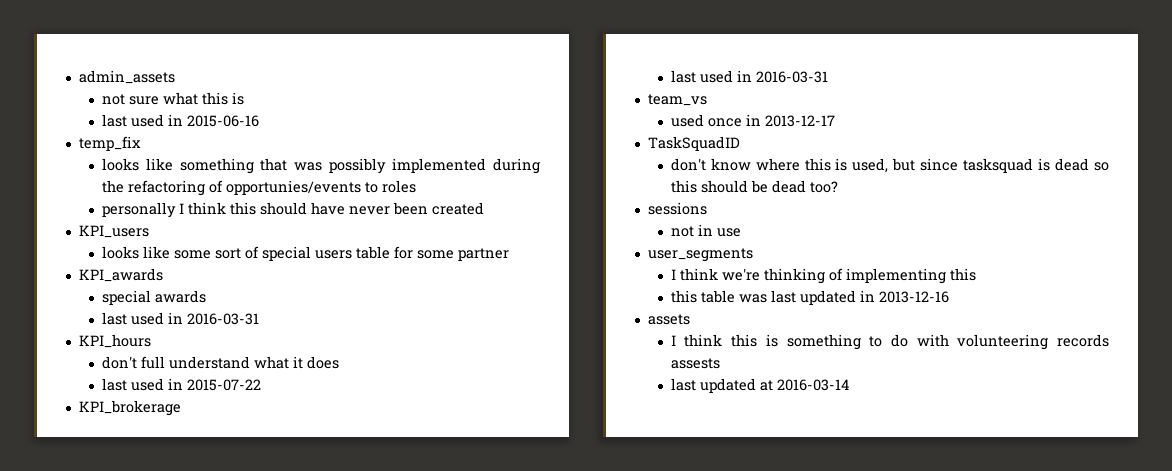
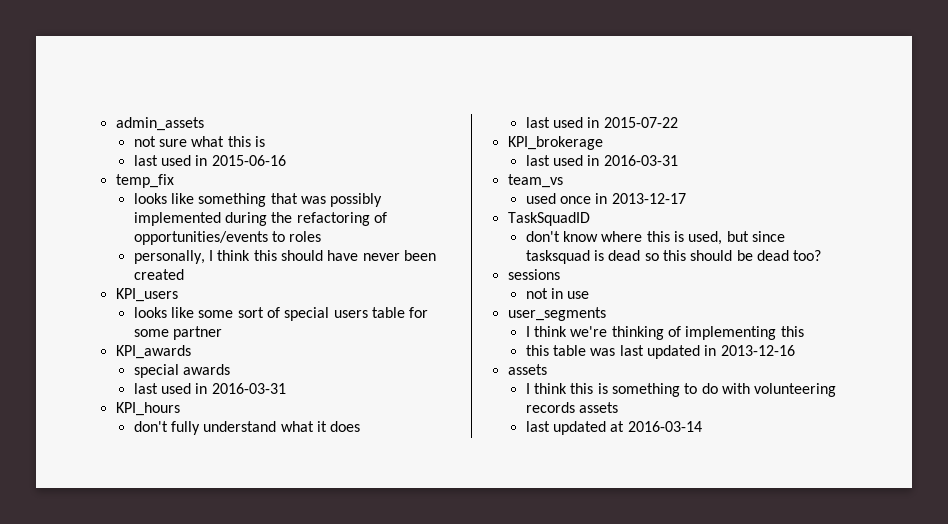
- looks like something that was possibly implemented during the refactoring of opportunies/events to roles
+ looks like something that was possibly implemented during the refactoring of opportunities/events to roles
- personally I think this should have never been created
+ personally, I think this should have never been created
- don't full understand what it does
+ don't fully understand what it does
- I think this is something to do with volunteering records assests
+ I think this is something to do with volunteering records assets

